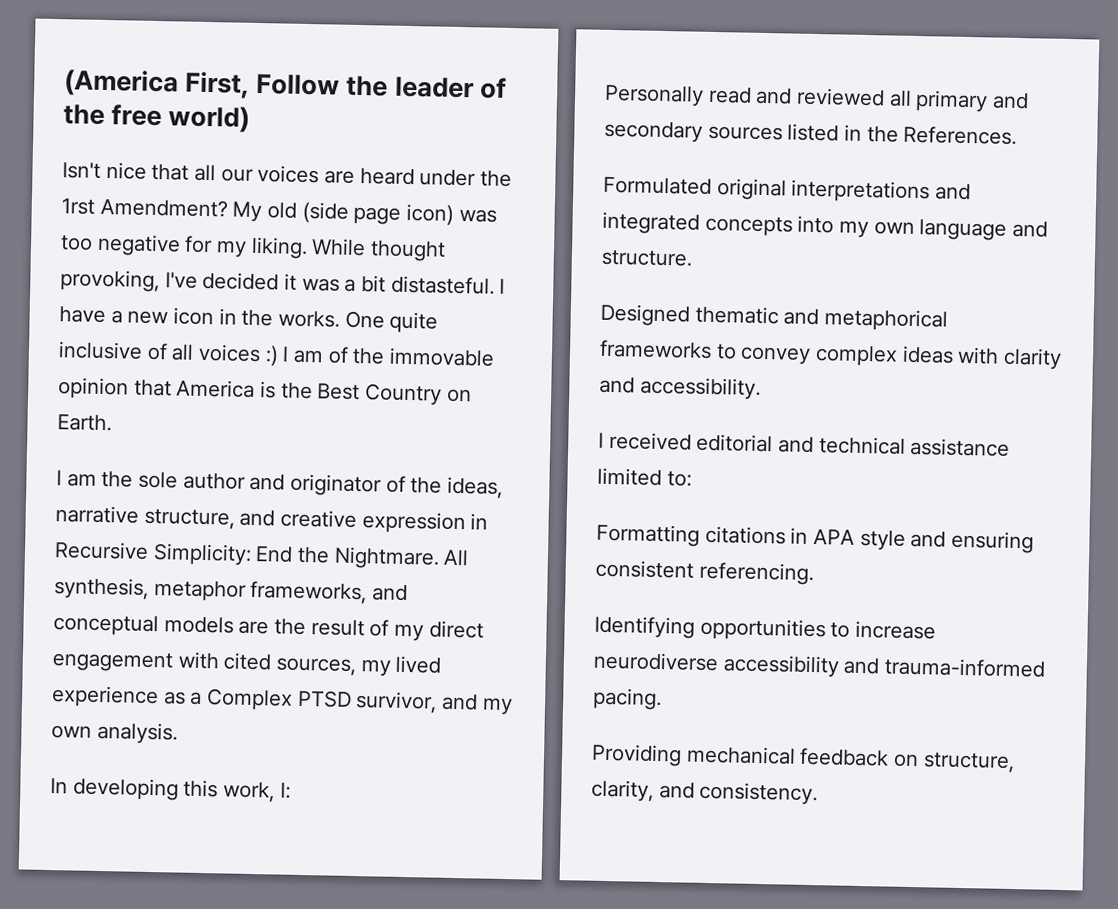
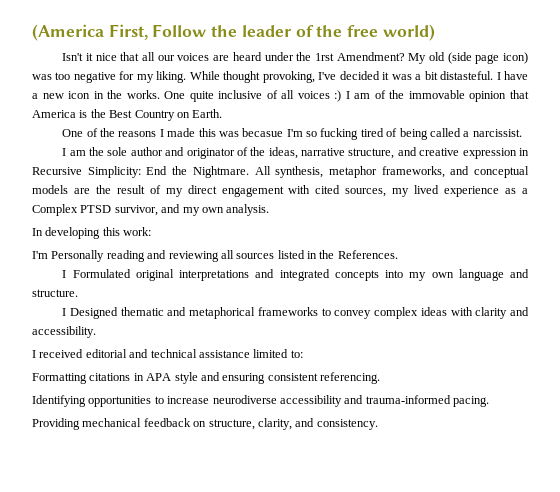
- Isn't nice that all our voices are heard under the 1rst Amendment?
+ Isn't it nice that all our voices are heard under the 1rst Amendment?
+ One of the reasons I made this was becasue I'm so fucking tired of being called a narcissist.
- In developing this work, I:
- Personally read and reviewed all primary and secondary sources listed in the References.
+ In developing this work:
+ I'm Personally reading and reviewing all sources listed in the References.
- Formulated original interpretations and integrated concepts into my own language and structure.
+ I Formulated original interpretations and integrated concepts into my own language and structure.
- Designed thematic and metaphorical frameworks to convey complex ideas with clarity and accessibility.
+ I Designed thematic and metaphorical frameworks to convey complex ideas with clarity and accessibility.

